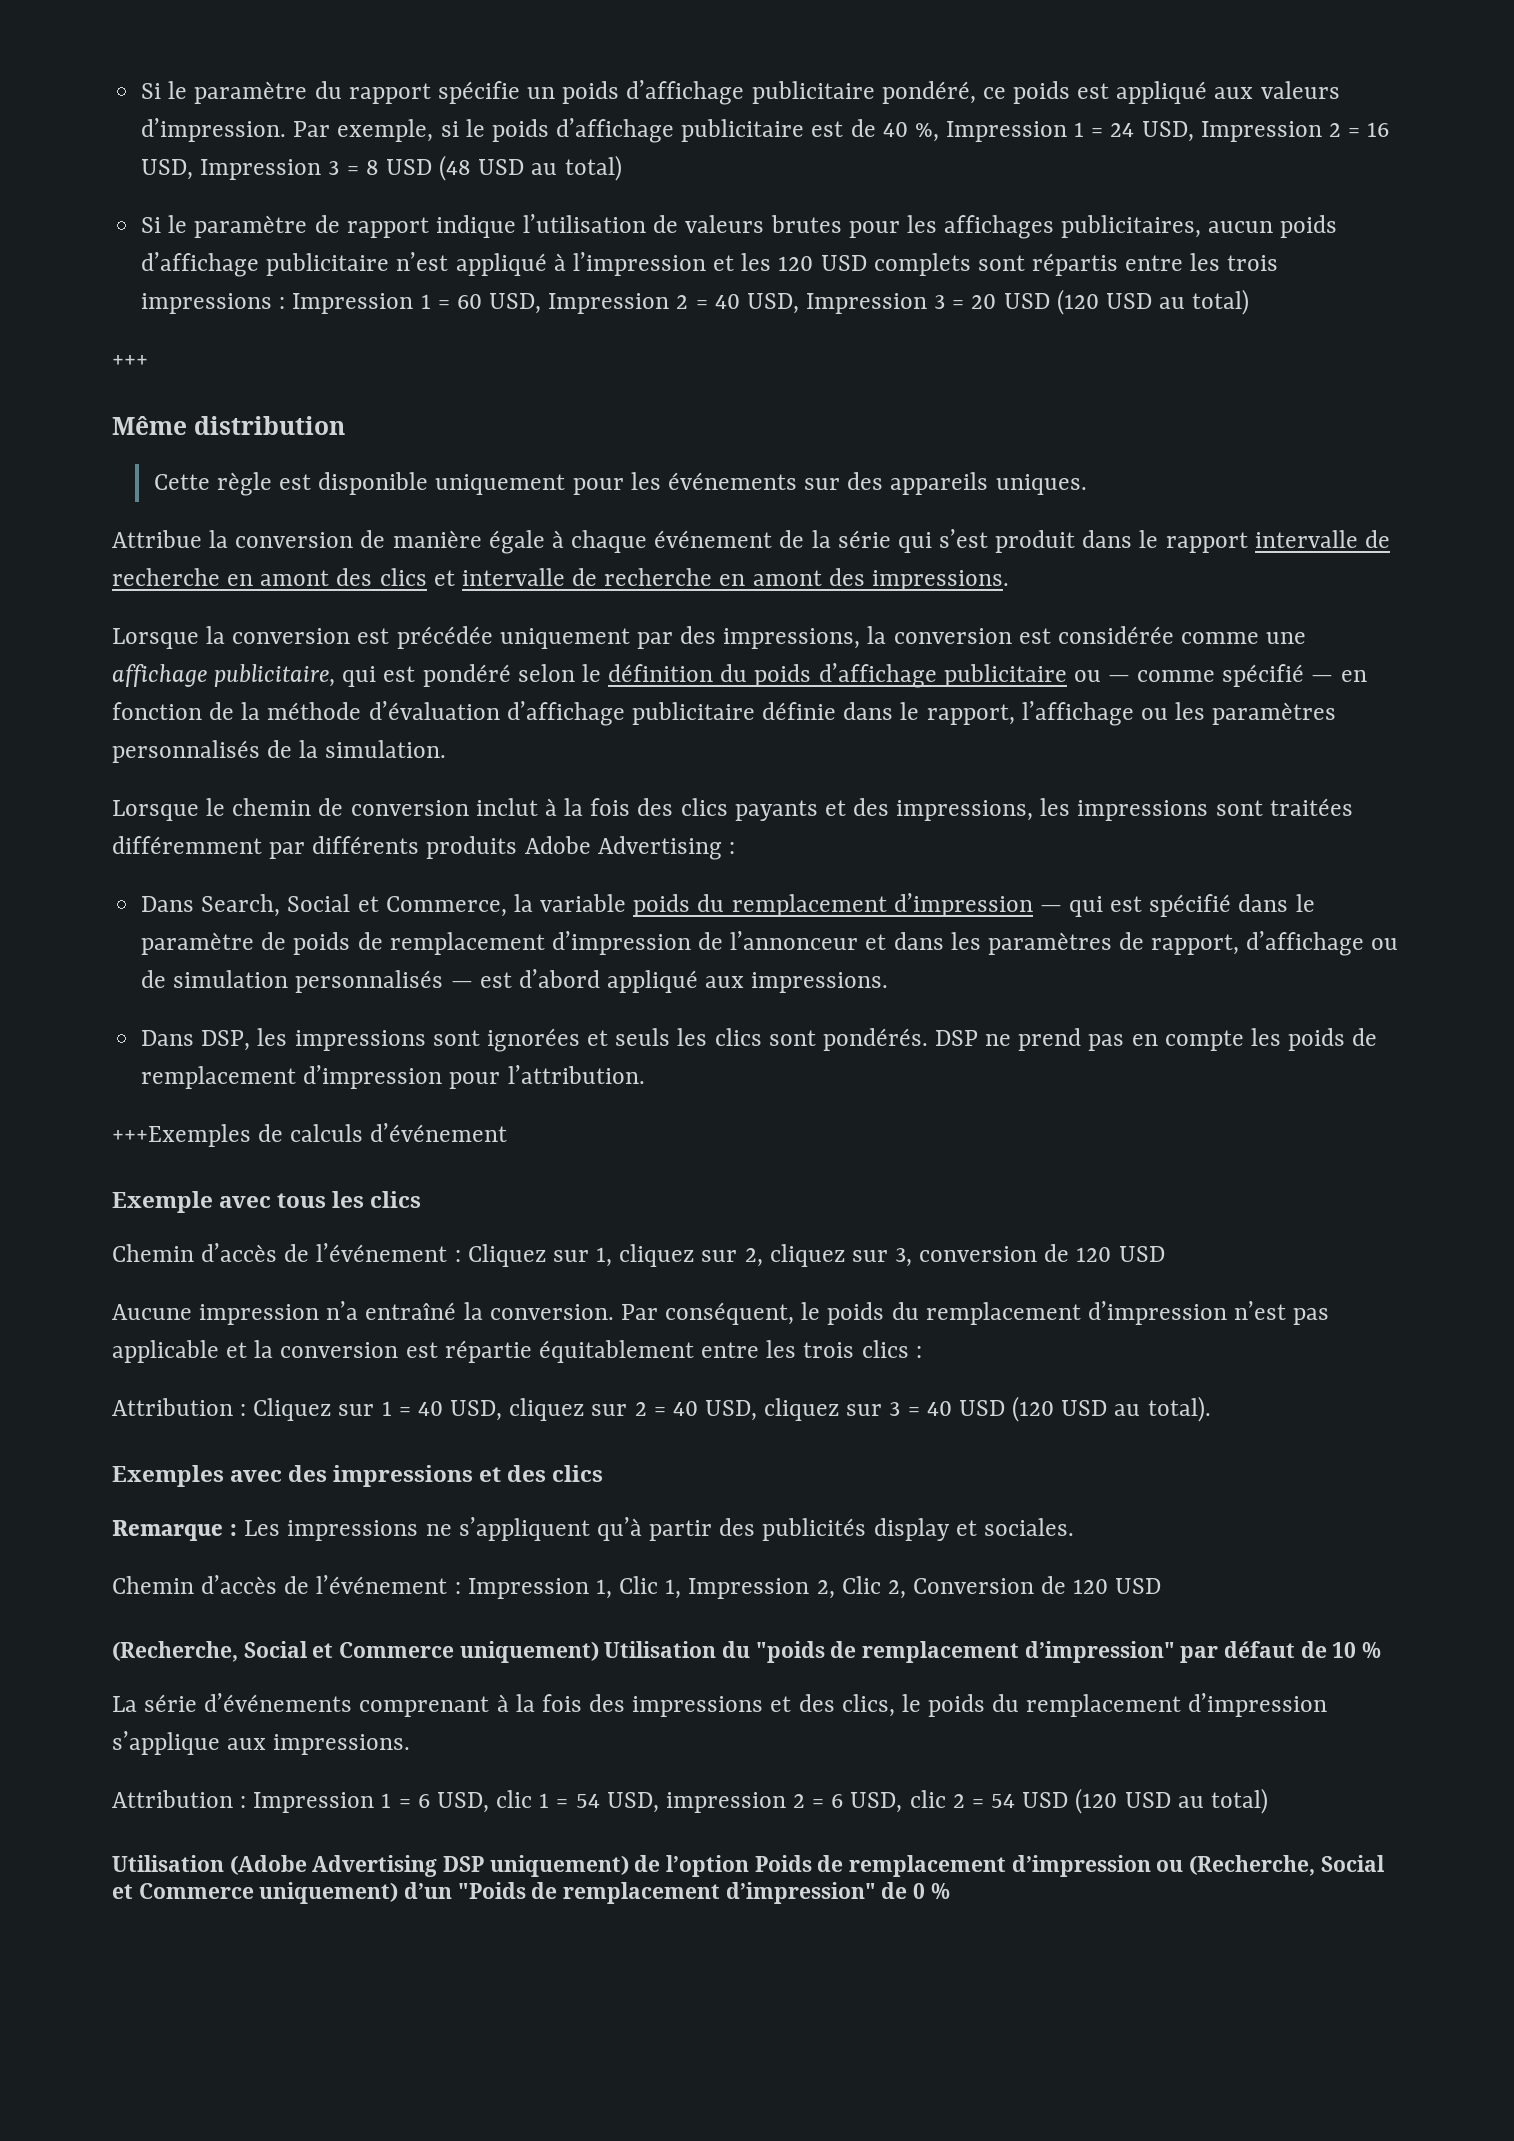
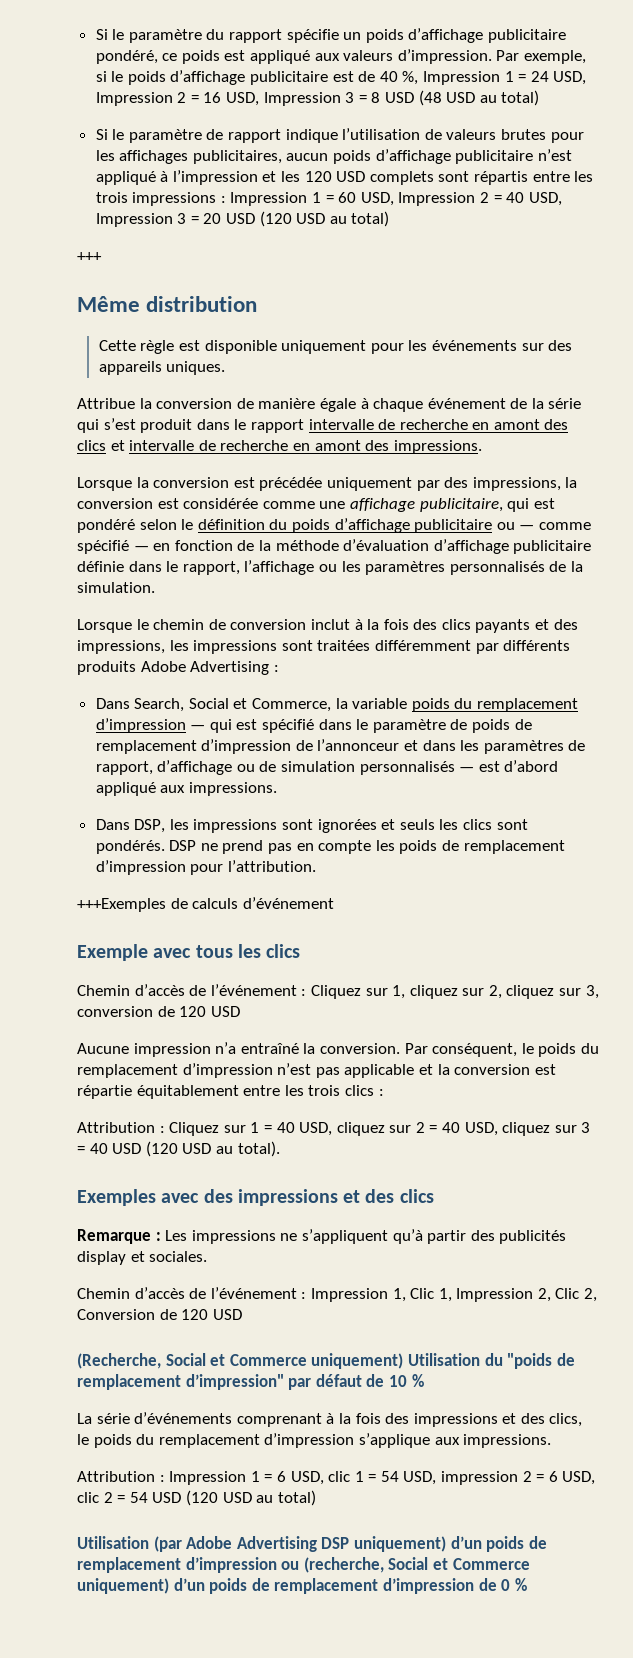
- Utilisation (Adobe Advertising DSP uniquement) de l’option Poids de remplacement d’impression ou (Recherche, Social et Commerce uniquement) d’un "Poids de remplacement d’impression" de 0 %
+ Utilisation (par Adobe Advertising DSP uniquement) d’un poids de remplacement d’impression ou (recherche, Social et Commerce uniquement) d’un poids de remplacement d’impression de 0 %

